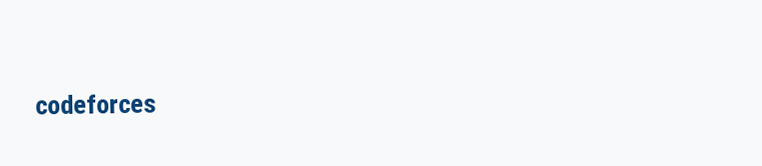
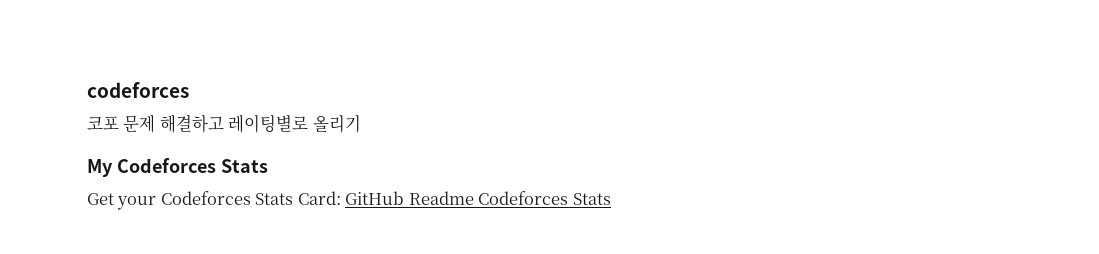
+ 코포 문제 해결하고 레이팅별로 올리기
+ My Codeforces Stats
+ Get your Codeforces Stats Card: GitHub Readme Codeforces Stats

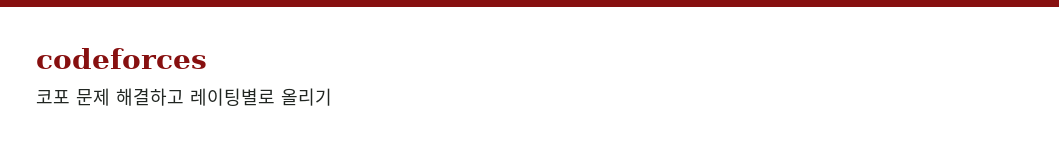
- My Codeforces Stats
- Get your Codeforces Stats Card: GitHub Readme Codeforces Stats

